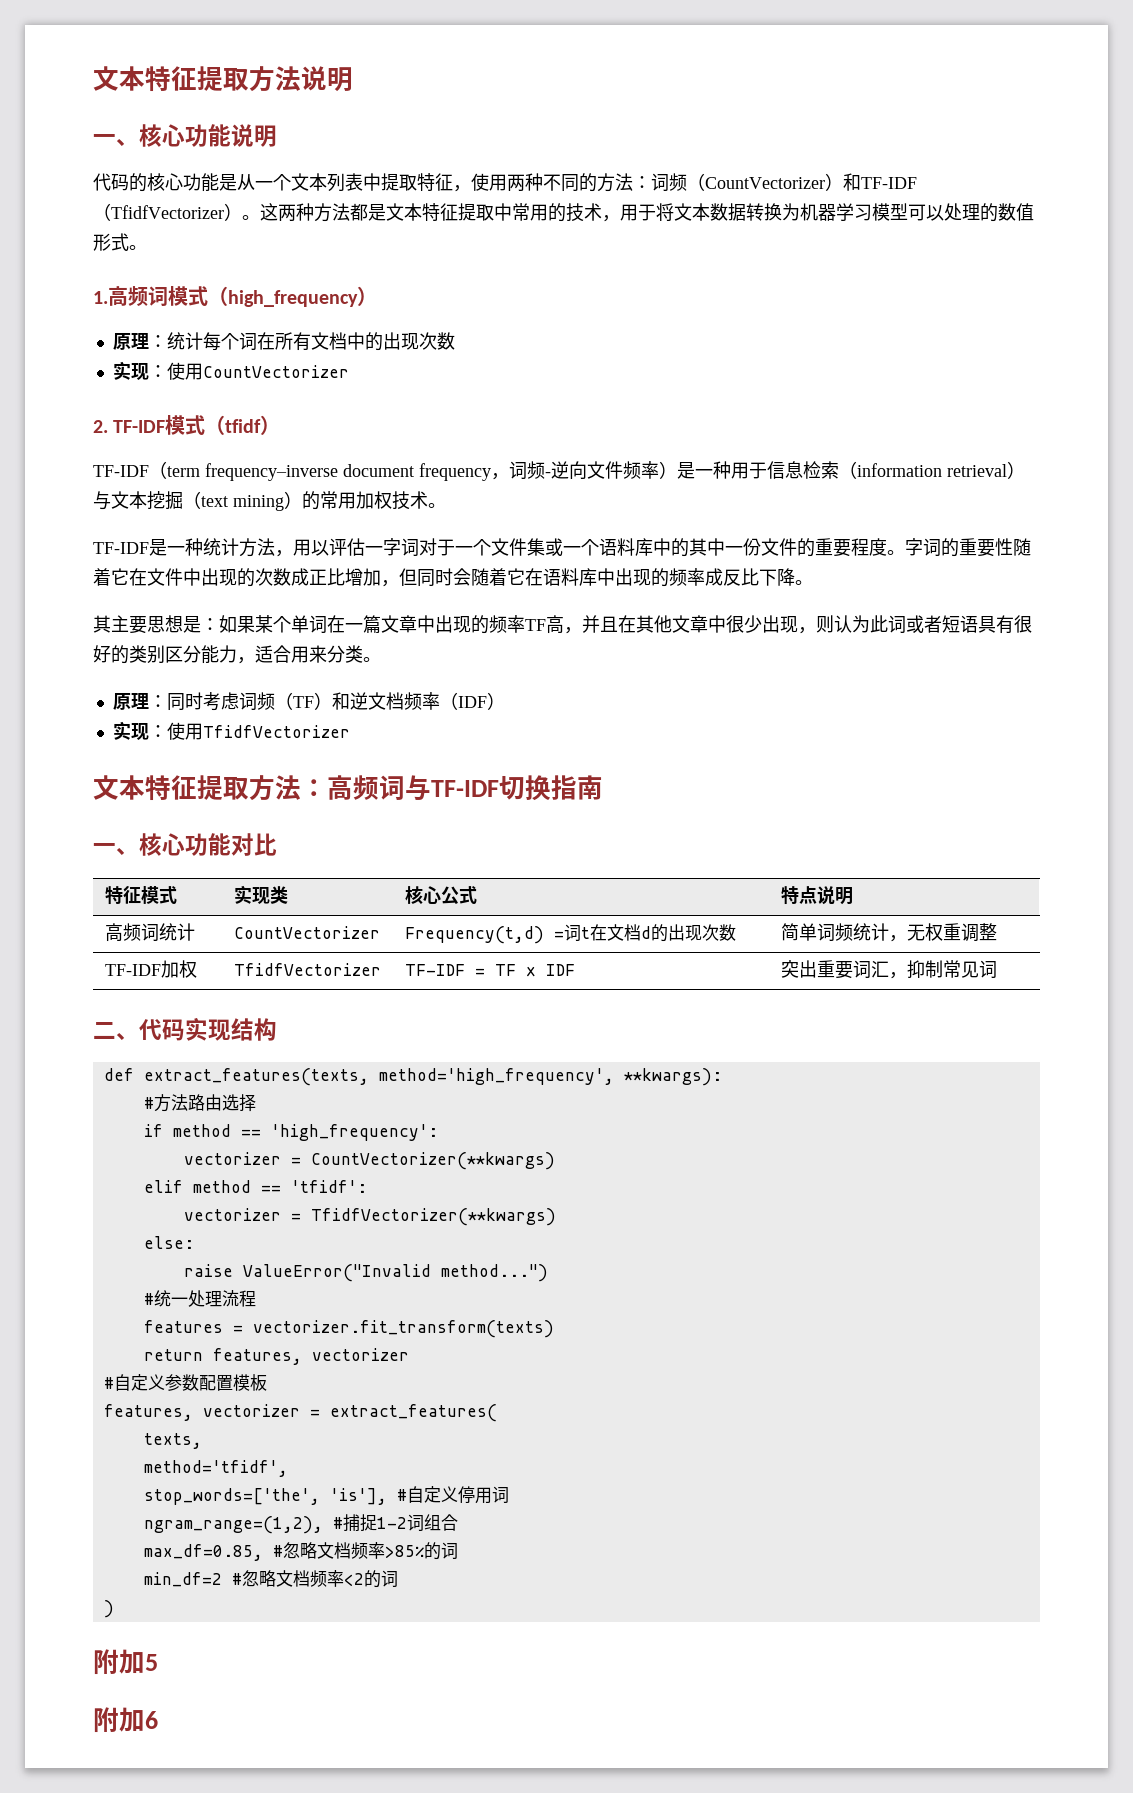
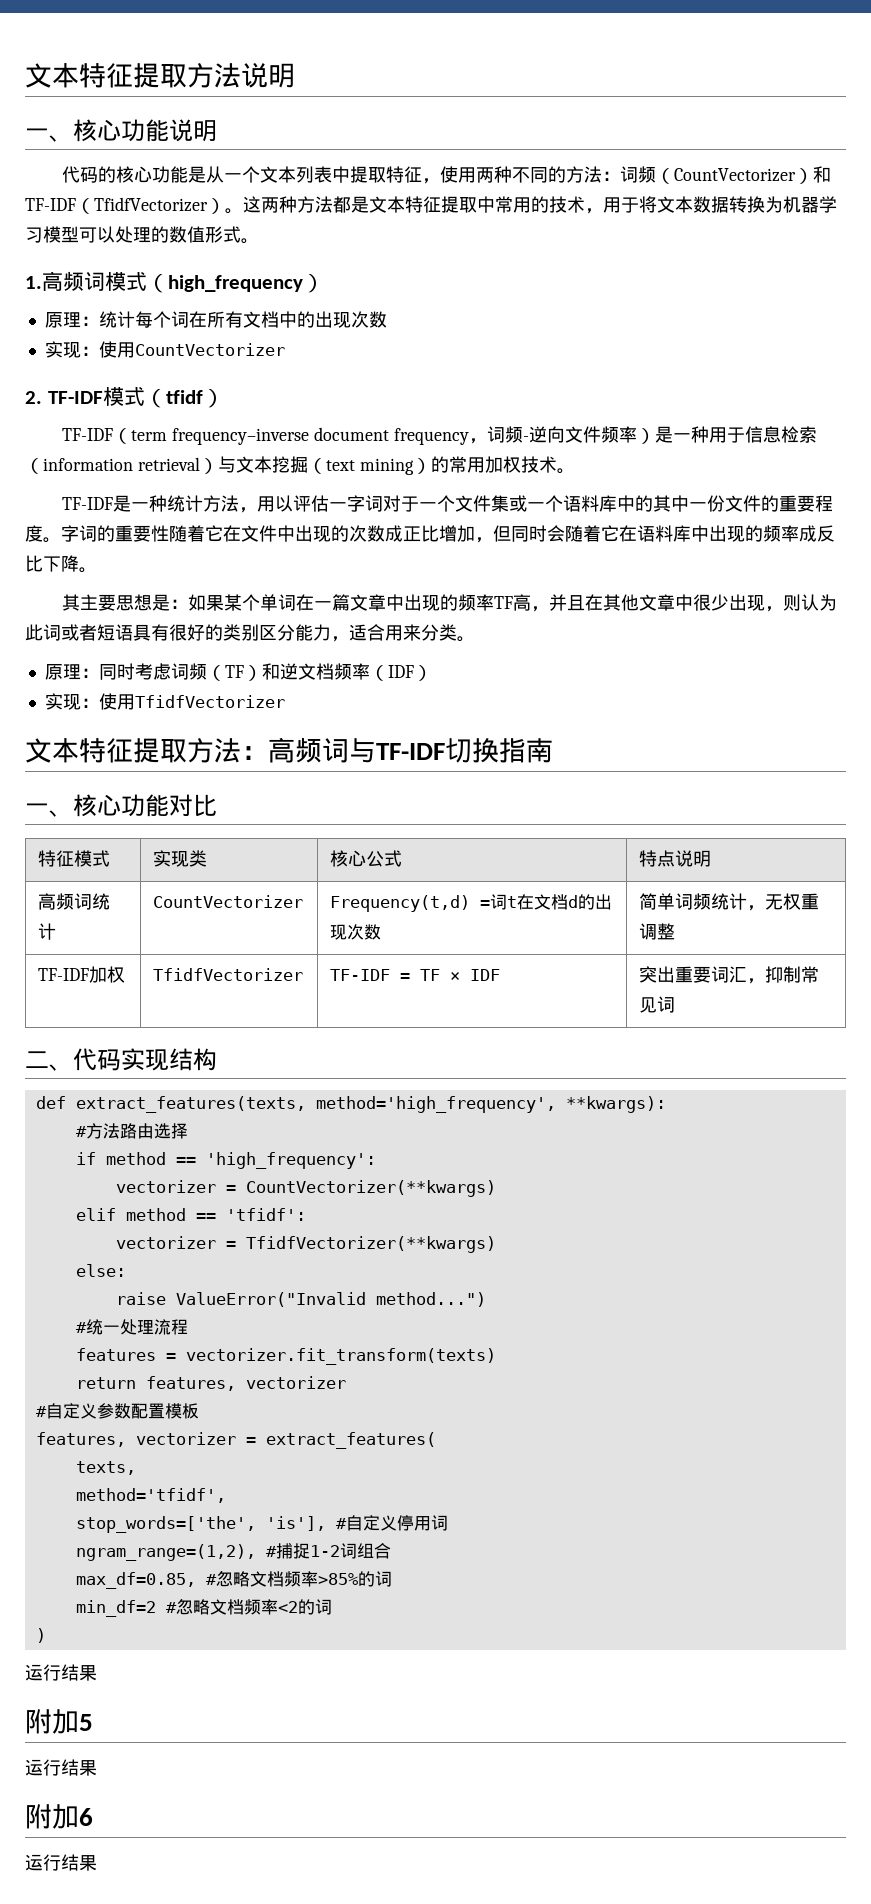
  min_df=2 #忽略文档频率<2的词
  )
+ 运行结果
  附加5
+ 运行结果
  附加6
+ 运行结果

